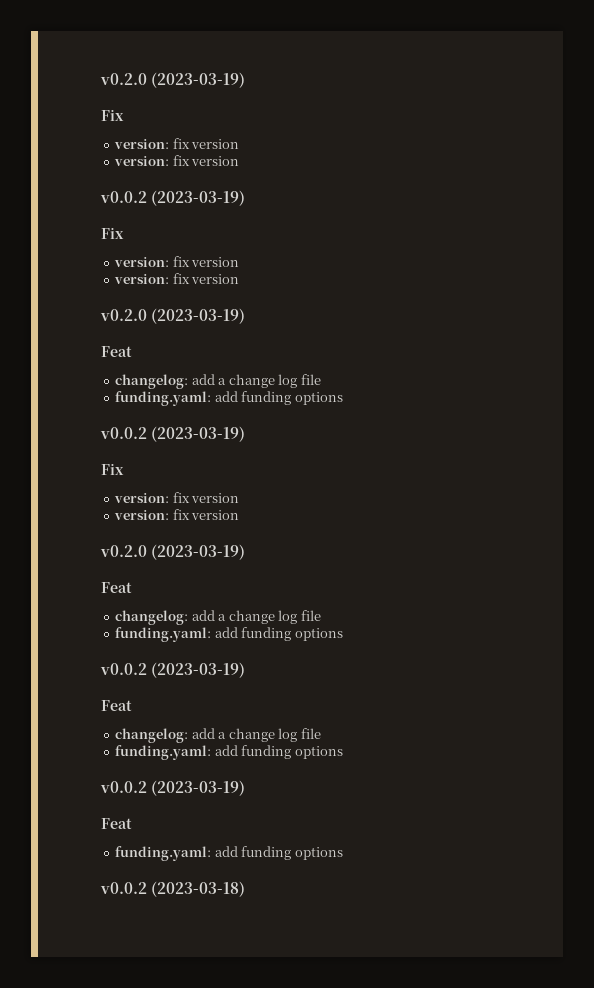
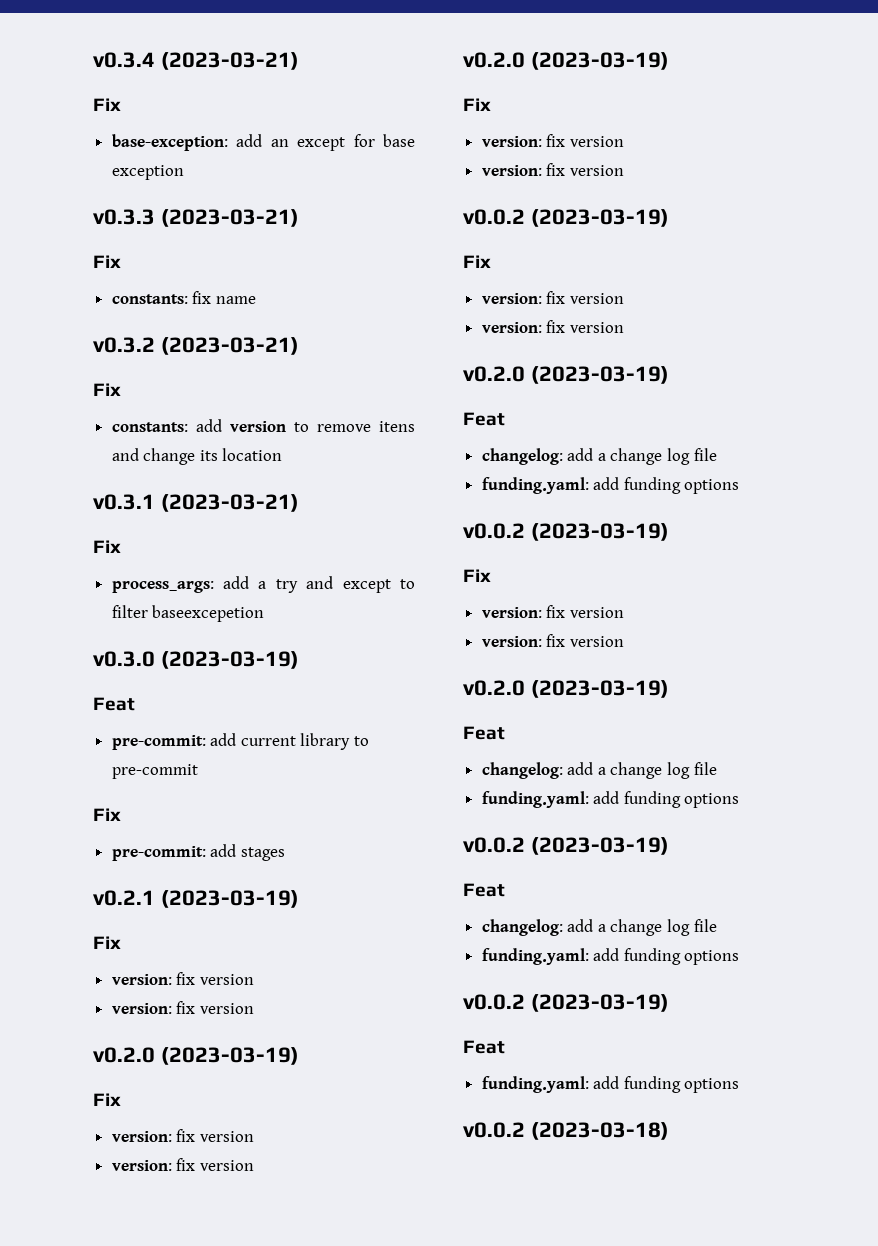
+ v0.3.4 (2023-03-21)
+ Fix
+ base-exception: add an except for base exception
+ v0.3.3 (2023-03-21)
+ Fix
+ constants: fix name
+ v0.3.2 (2023-03-21)
+ Fix
+ constants: add version to remove itens and change its location
+ v0.3.1 (2023-03-21)
+ Fix
+ process_args: add a try and except to filter baseexcepetion
+ v0.3.0 (2023-03-19)
+ Feat
+ pre-commit: add current library to pre-commit
+ Fix
+ pre-commit: add stages
+ v0.2.1 (2023-03-19)
+ Fix
+ version: fix version
+ version: fix version
+ v0.2.0 (2023-03-19)
+ Fix
+ version: fix version
+ version: fix version

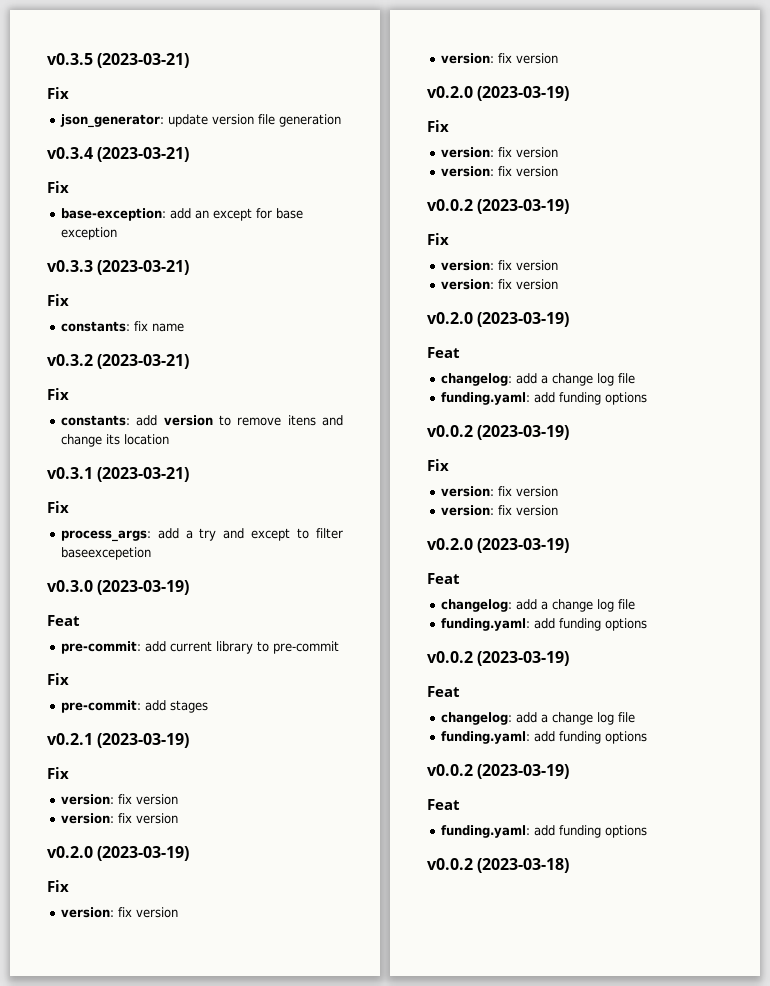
+ v0.3.5 (2023-03-21)
+ Fix
+ json_generator: update version file generation

